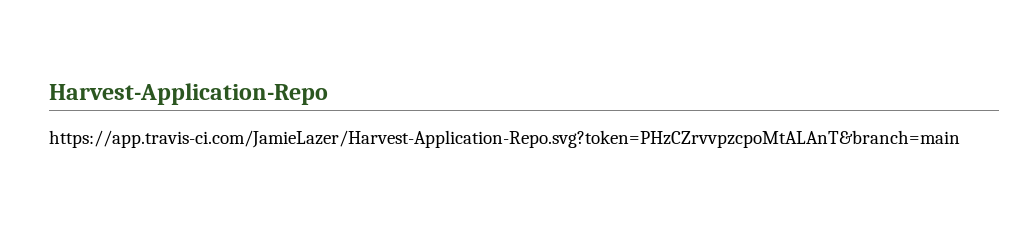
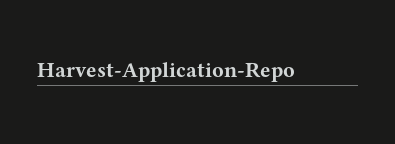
- https://app.travis-ci.com/JamieLazer/Harvest-Application-Repo.svg?token=PHzCZrvvpzcpoMtALAnT&branch=main

